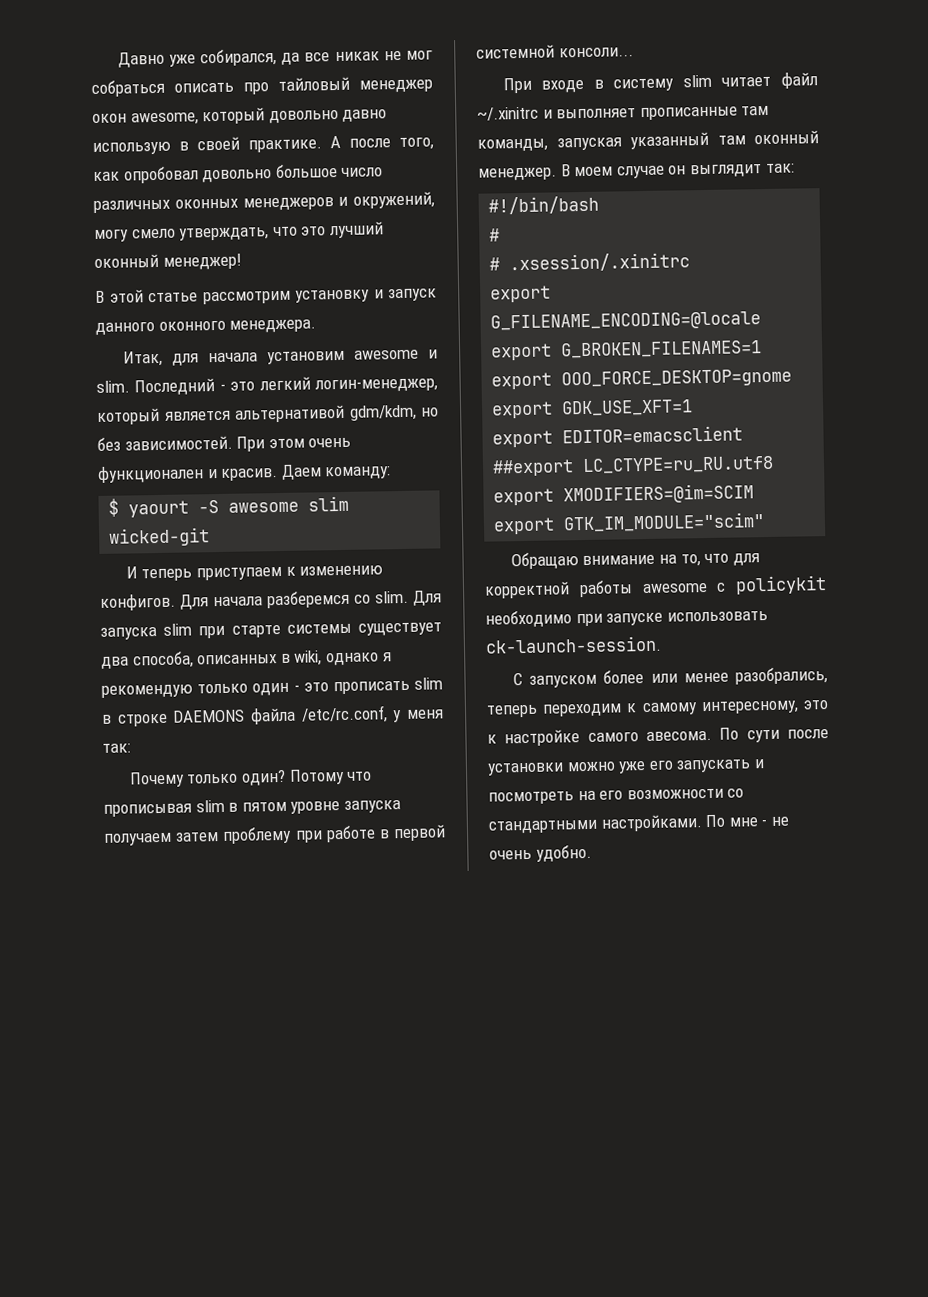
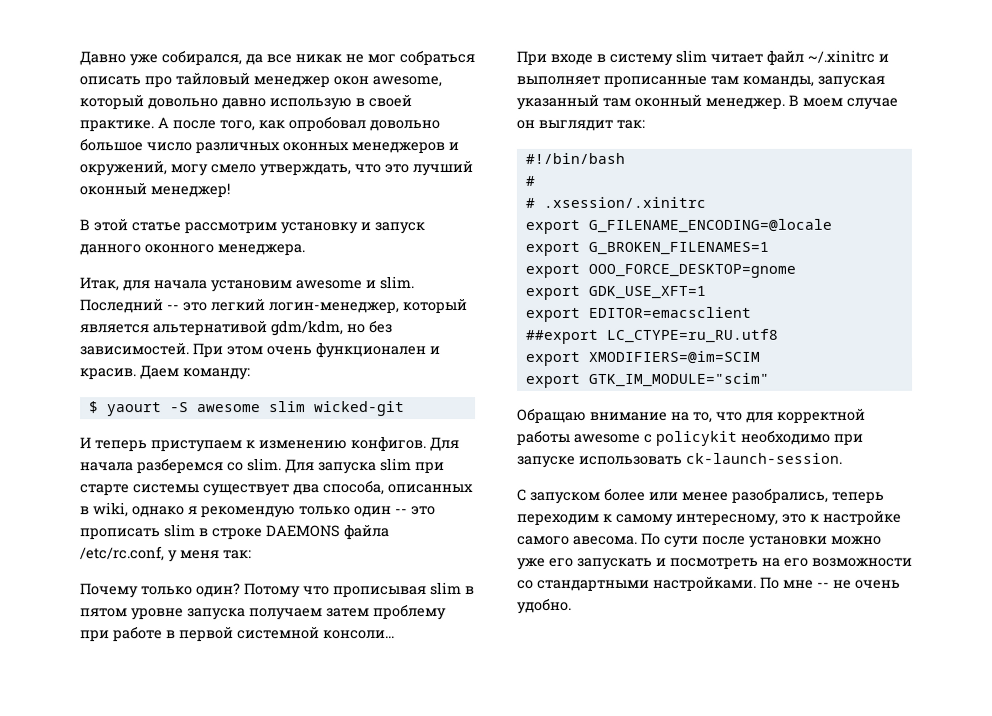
- Последний - это легкий логин-менеджер, который является альтернативой gdm/kdm, но без зависимостей.
+ Последний -- это легкий логин-менеджер, который является альтернативой gdm/kdm, но без зависимостей.
- Для запуска slim при старте системы существует два способа, описанных в wiki, однако я рекомендую только один - это прописать slim в строке DAEMONS файла /etc/rc.conf, у меня так:
+ Для запуска slim при старте системы существует два способа, описанных в wiki, однако я рекомендую только один -- это прописать slim в строке DAEMONS файла /etc/rc.conf, у меня так:
- По мне - не очень удобно.
+ По мне -- не очень удобно.

